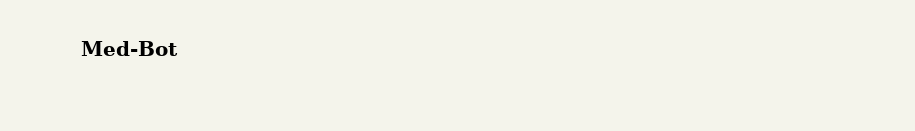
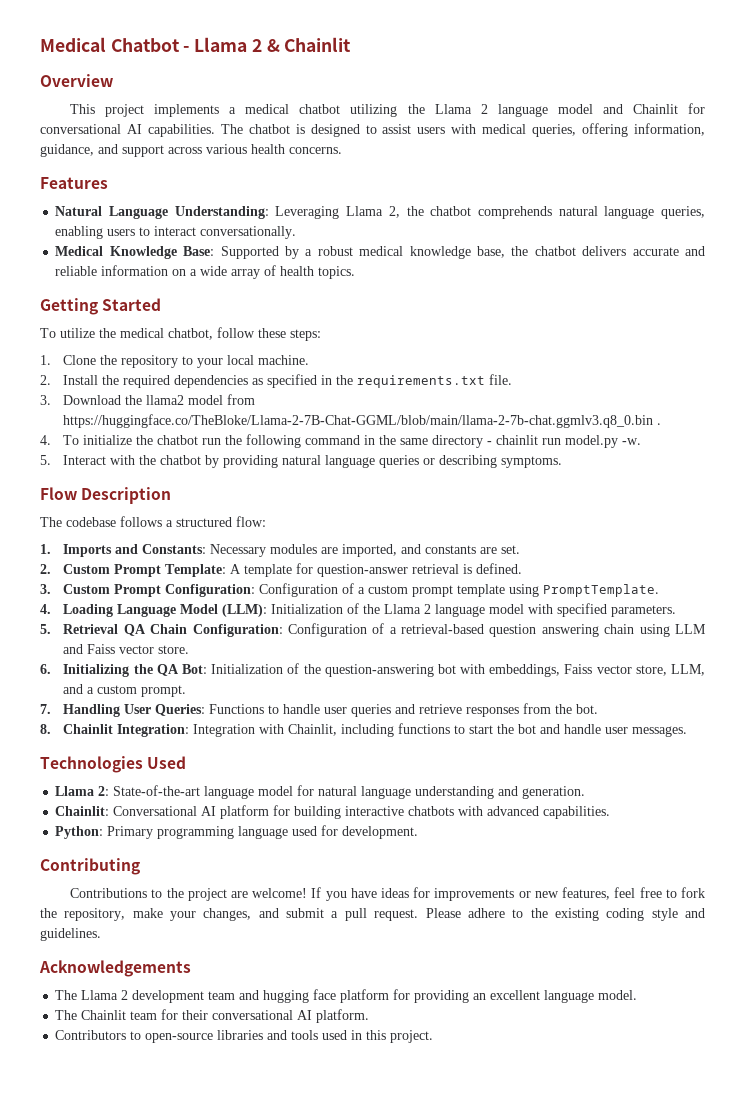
- Med-Bot
+ Medical Chatbot - Llama 2 & Chainlit
+ Overview
+ This project implements a medical chatbot utilizing the Llama 2 language model and Chainlit for conversational AI capabilities. The chatbot is designed to assist users with medical queries, offering information, guidance, and support across various health concerns.
+ Features
+ Natural Language Understanding: Leveraging Llama 2, the chatbot comprehends natural language queries, enabling users to interact conversationally.
+ Medical Knowledge Base: Supported by a robust medical knowledge base, the chatbot delivers accurate and reliable information on a wide array of health topics.
+ Getting Started
+ To utilize the medical chatbot, follow these steps:
+ 1. Clone the repository to your local machine.
+ 2. Install the required dependencies as specified in the requirements.txt file.
+ 3. Download the llama2 model from https://huggingface.co/TheBloke/Llama-2-7B-Chat-GGML/blob/main/llama-2-7b-chat.ggmlv3.q8_0.bin .
+ 4. To initialize the chatbot run the following command in the same directory - chainlit run model.py -w.
+ 5. Interact with the chatbot by providing natural language queries or describing symptoms.
+ Flow Description
+ The codebase follows a structured flow:
+ 1. Imports and Constants: Necessary modules are imported, and constants are set.
+ 2. Custom Prompt Template: A template for question-answer retrieval is defined.
+ 3. Custom Prompt Configuration: Configuration of a custom prompt template using PromptTemplate.
+ 4. Loading Language Model (LLM): Initialization of the Llama 2 language model with specified parameters.
+ 5. Retrieval QA Chain Configuration: Configuration of a retrieval-based question answering chain using LLM and Faiss vector store.
+ 6. Initializing the QA Bot: Initialization of the question-answering bot with embeddings, Faiss vector store, LLM, and a custom prompt.
+ 7. Handling User Queries: Functions to handle user queries and retrieve responses from the bot.
+ 8. Chainlit Integration: Integration with Chainlit, including functions to start the bot and handle user messages.
+ Technologies Used
+ Llama 2: State-of-the-art language model for natural language understanding and generation.
+ Chainlit: Conversational AI platform for building interactive chatbots with advanced capabilities.
+ Python: Primary programming language used for development.
+ Contributing
+ Contributions to the project are welcome! If you have ideas for improvements or new features, feel free to fork the repository, make your changes, and submit a pull request. Please adhere to the existing coding style and guidelines.
+ Acknowledgements
+ The Llama 2 development team and hugging face platform for providing an excellent language model.
+ The Chainlit team for their conversational AI platform.
+ Contributors to open-source libraries and tools used in this project.

